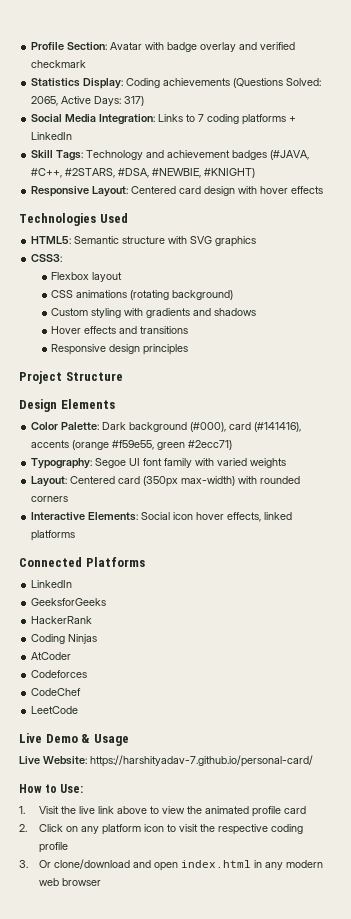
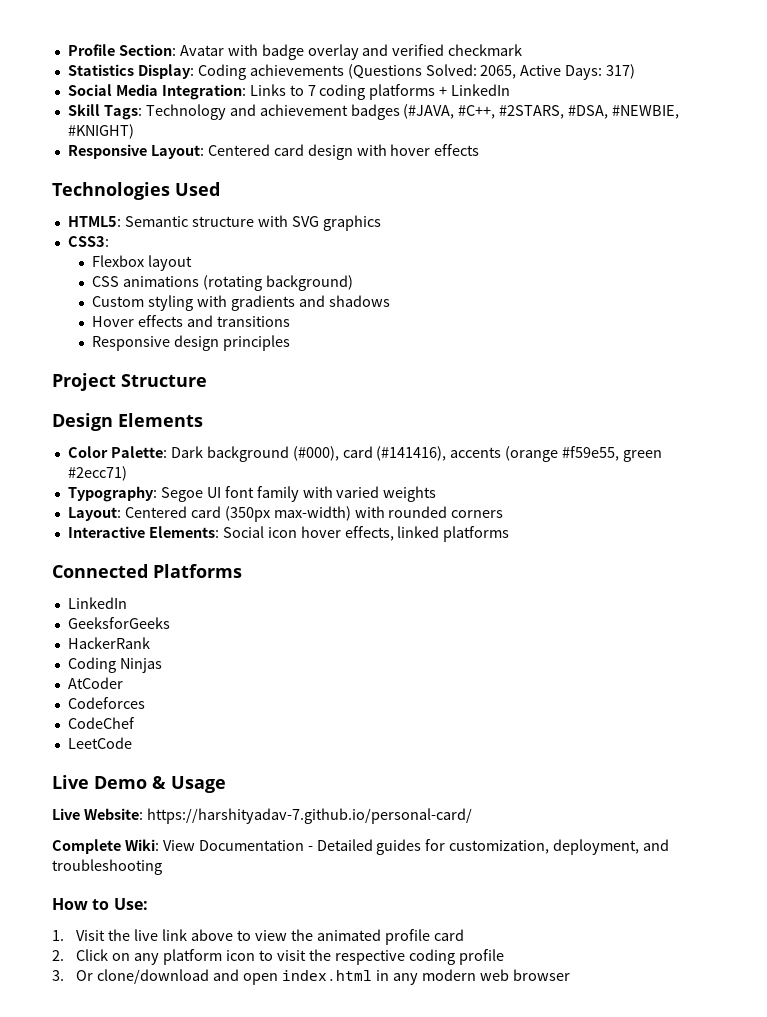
+ Complete Wiki: View Documentation - Detailed guides for customization, deployment, and troubleshooting

